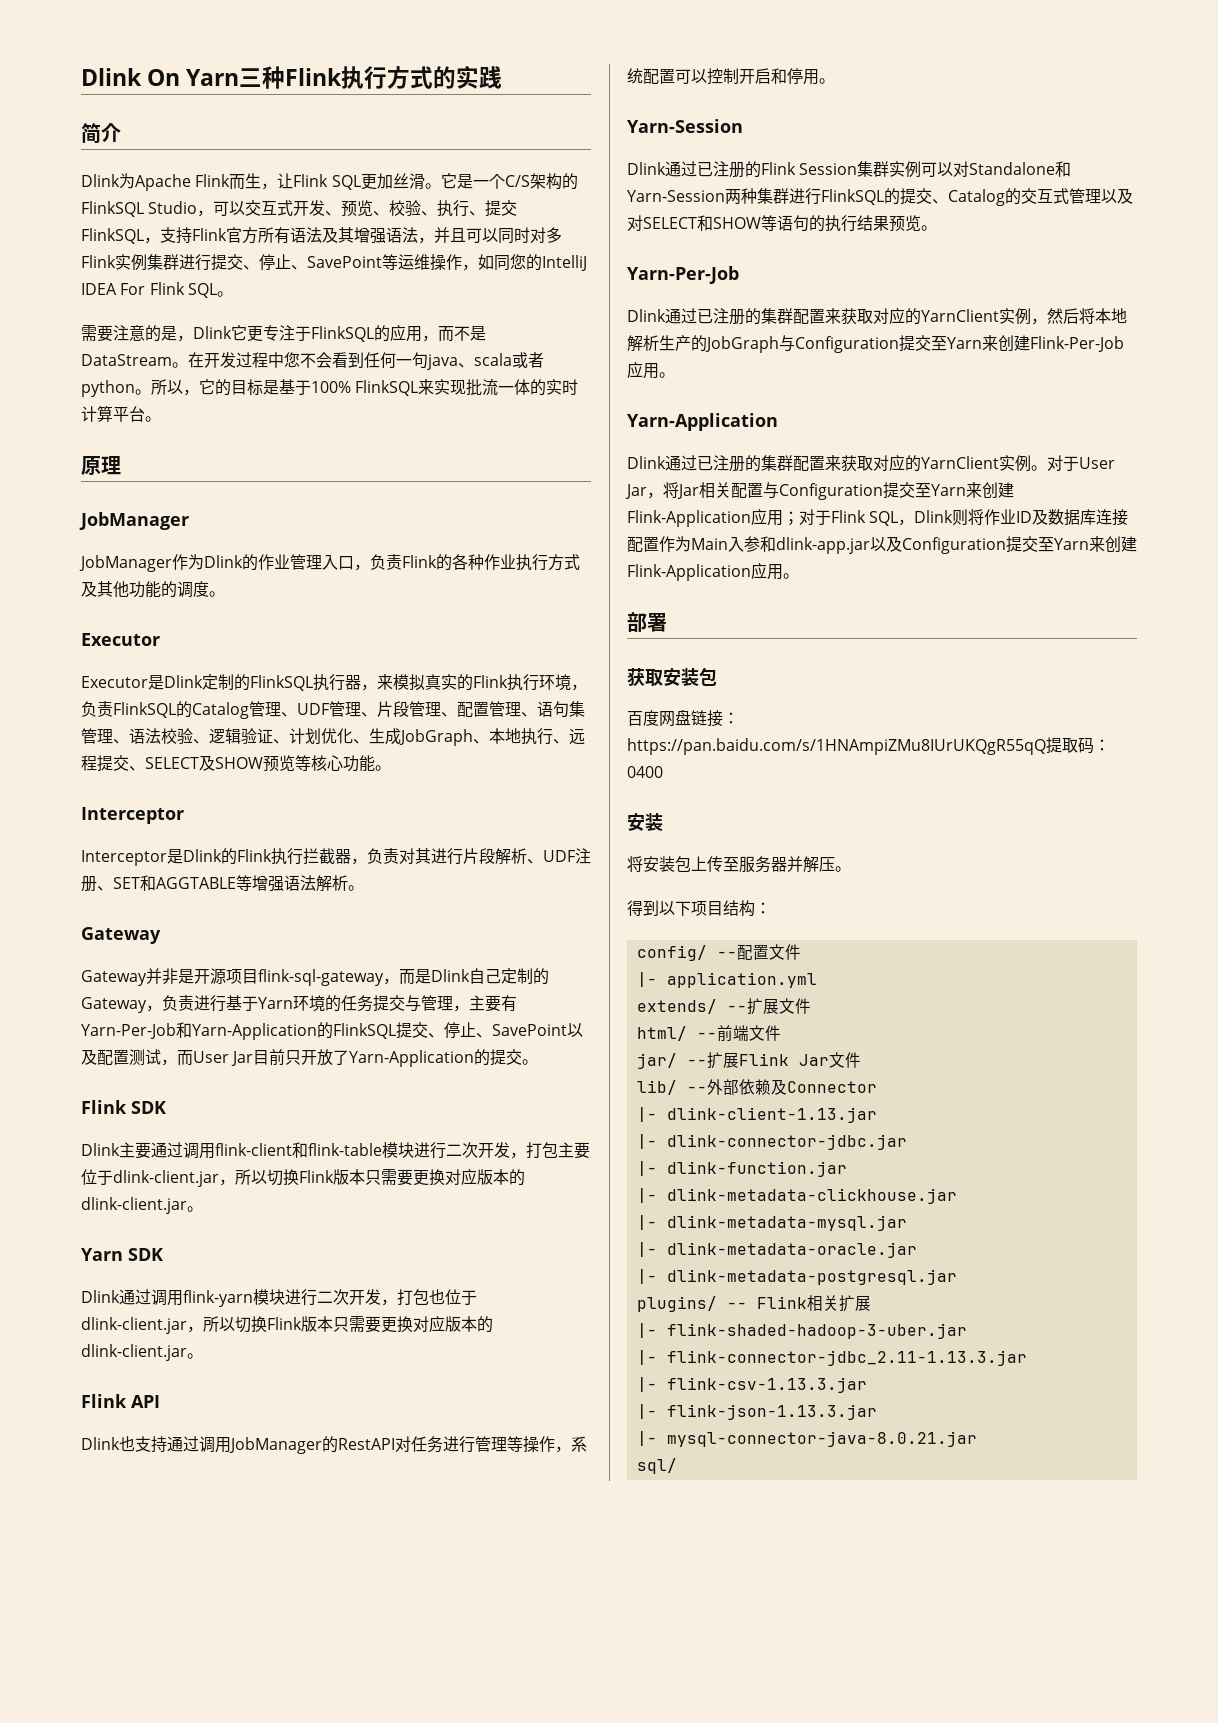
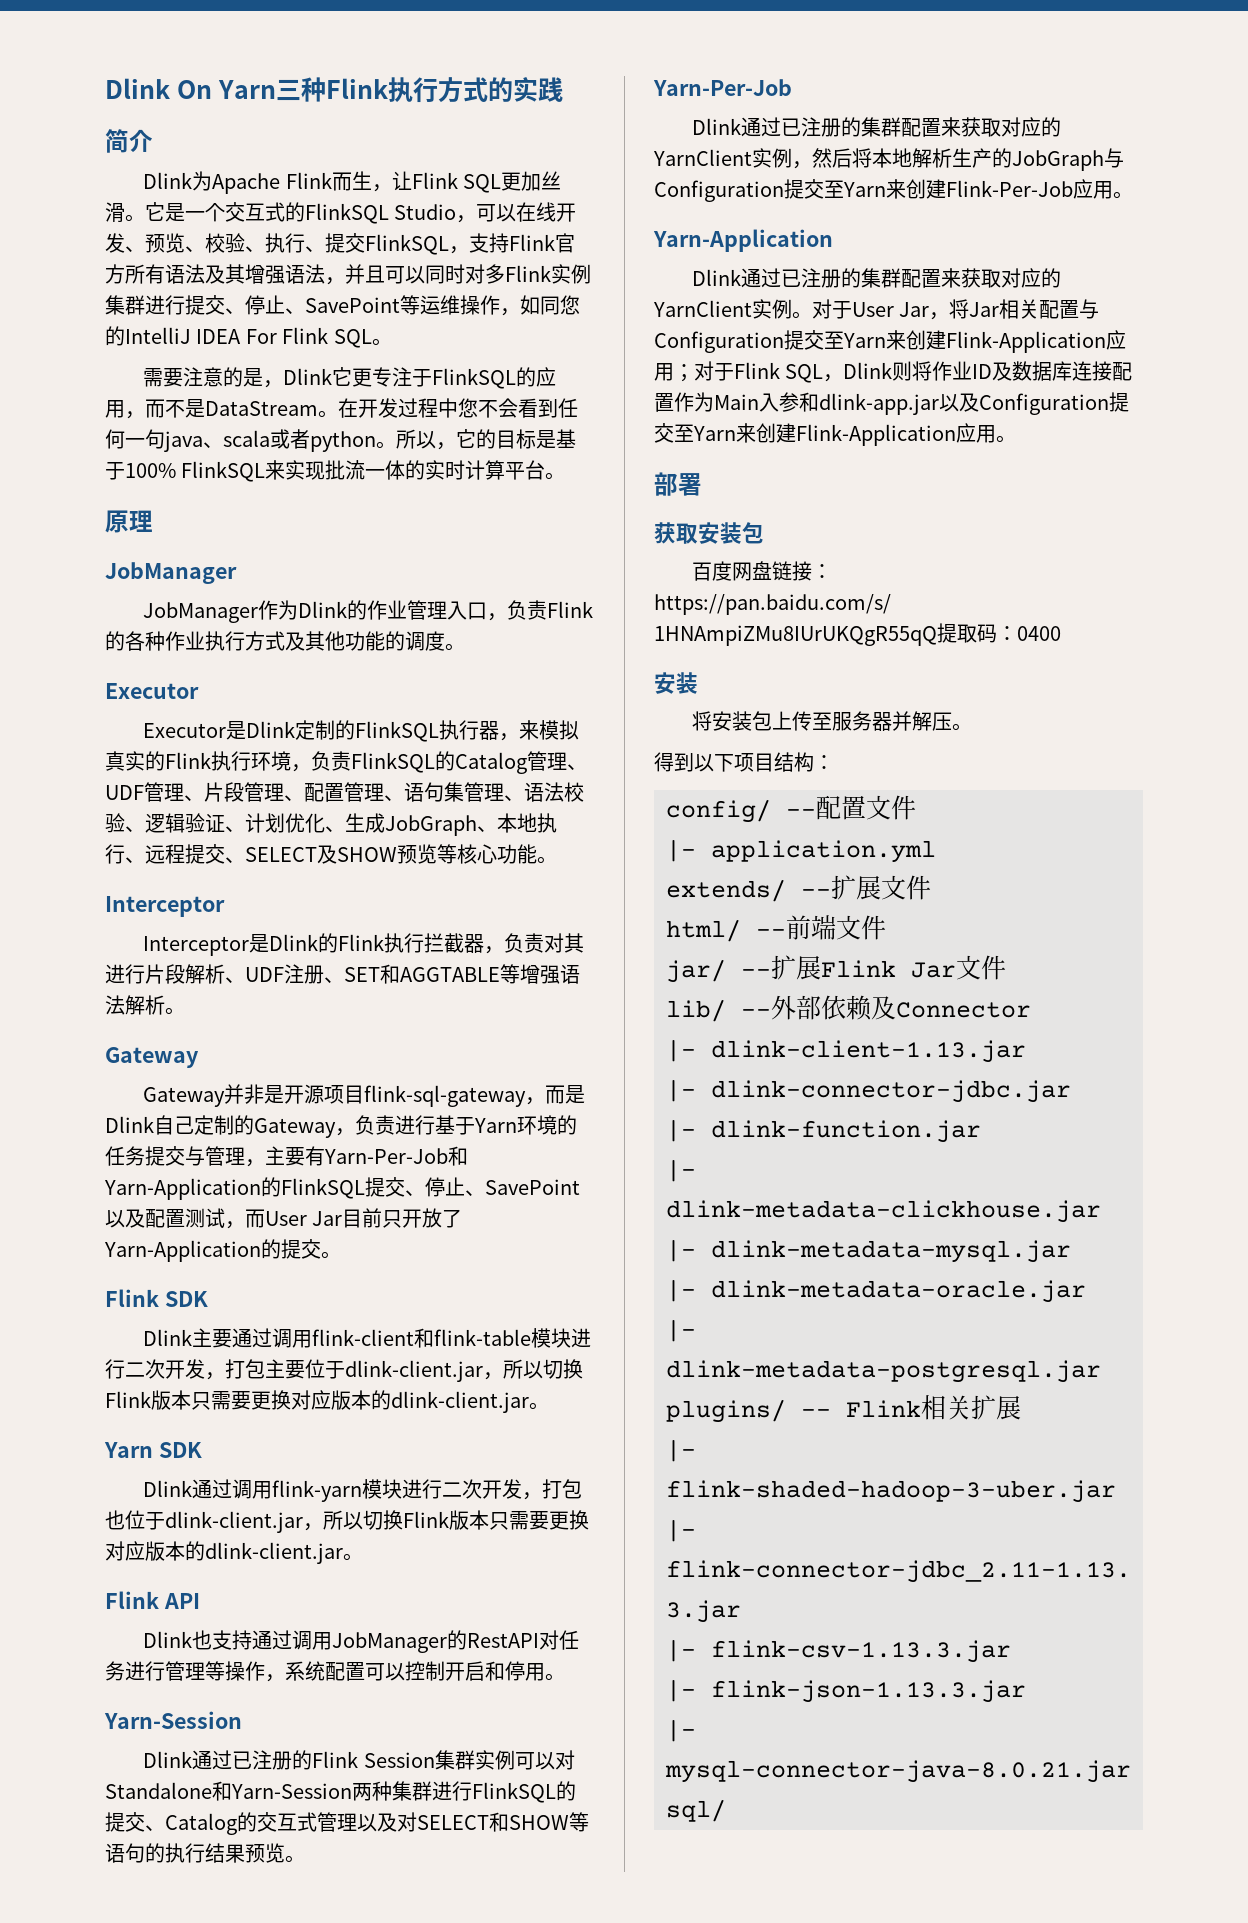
- 它是一个C/S架构的FlinkSQL Studio，可以交互式开发、预览、校验、执行、提交FlinkSQL，支持Flink官方所有语法及其增强语法，并且可以同时对多Flink实例集群进行提交、停止、SavePoint等运维操作，如同您的IntelliJ IDEA For Flink SQL。
+ 它是一个交互式的FlinkSQL Studio，可以在线开发、预览、校验、执行、提交FlinkSQL，支持Flink官方所有语法及其增强语法，并且可以同时对多Flink实例集群进行提交、停止、SavePoint等运维操作，如同您的IntelliJ IDEA For Flink SQL。

